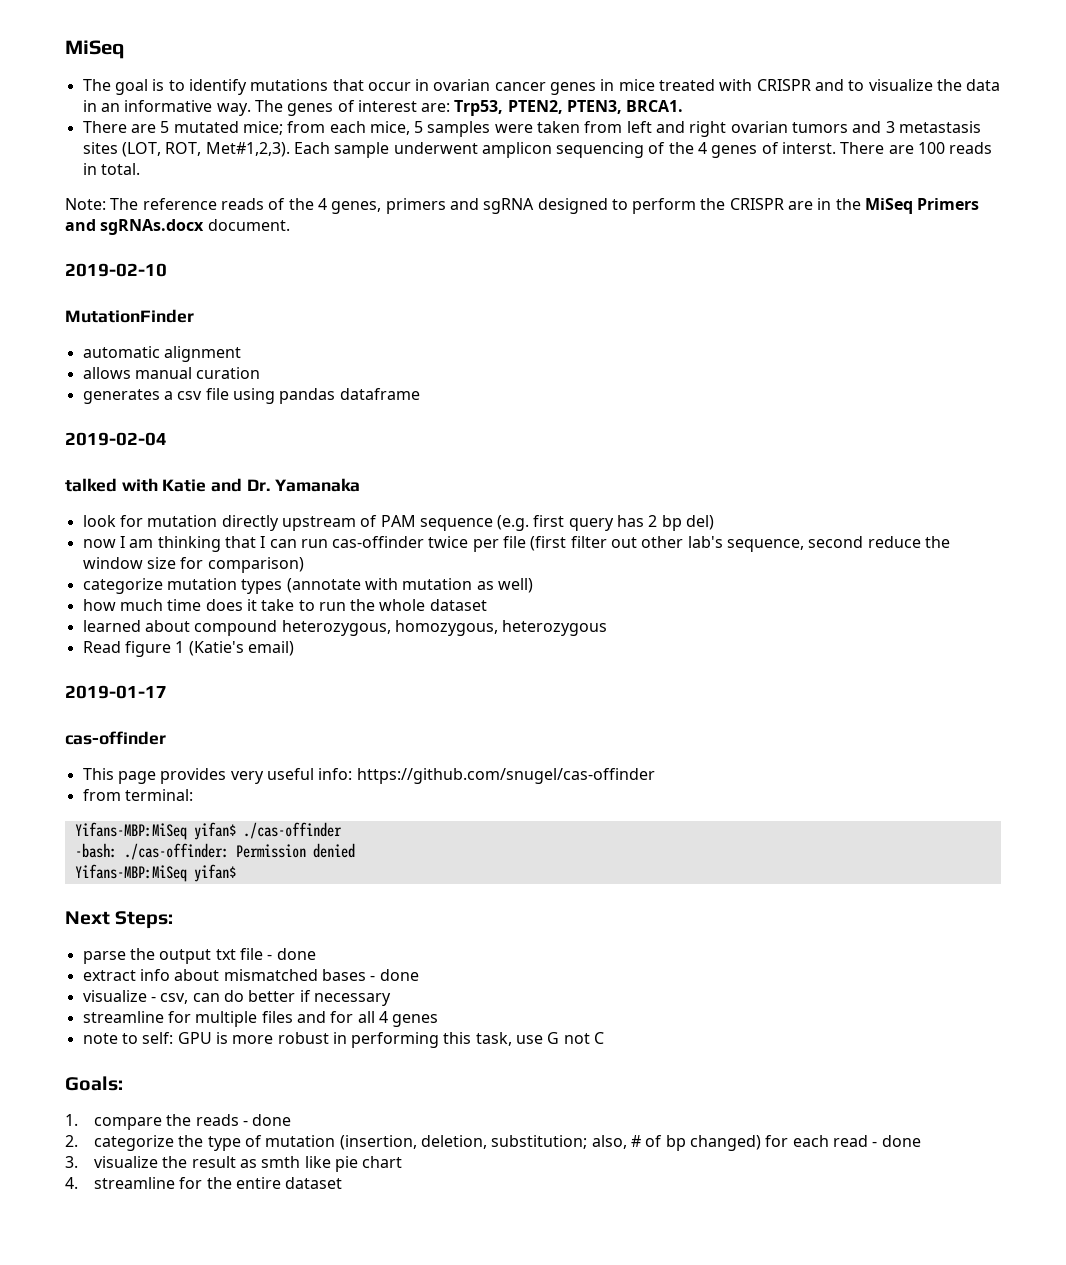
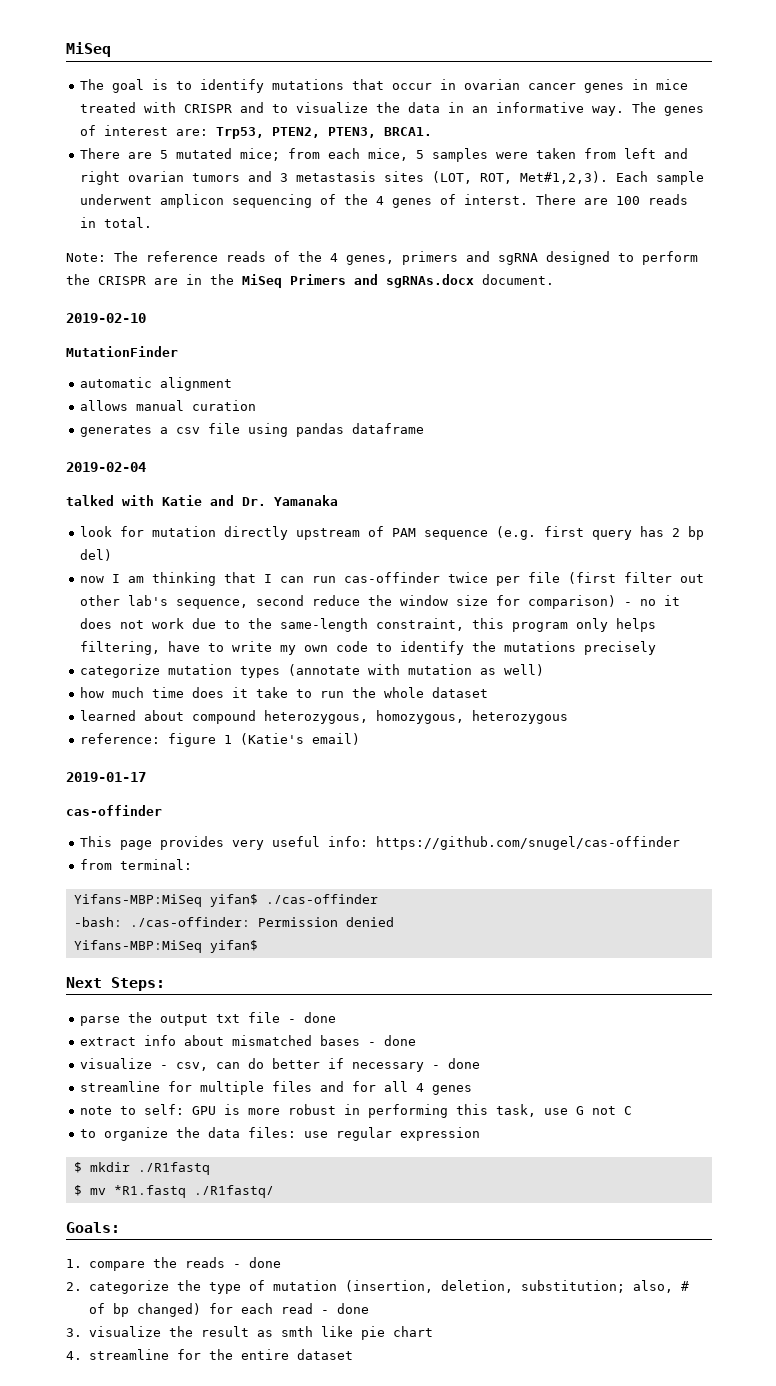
- now I am thinking that I can run cas-offinder twice per file (first filter out other lab's sequence, second reduce the window size for comparison)
+ now I am thinking that I can run cas-offinder twice per file (first filter out other lab's sequence, second reduce the window size for comparison) - no it does not work due to the same-length constraint, this program only helps filtering, have to write my own code to identify the mutations precisely
- Read figure 1 (Katie's email)
+ reference: figure 1 (Katie's email)
- visualize - csv, can do better if necessary
+ visualize - csv, can do better if necessary - done
+ to organize the data files: use regular expression
+ $ mkdir ./R1fastq
+ $ mv *R1.fastq ./R1fastq/

